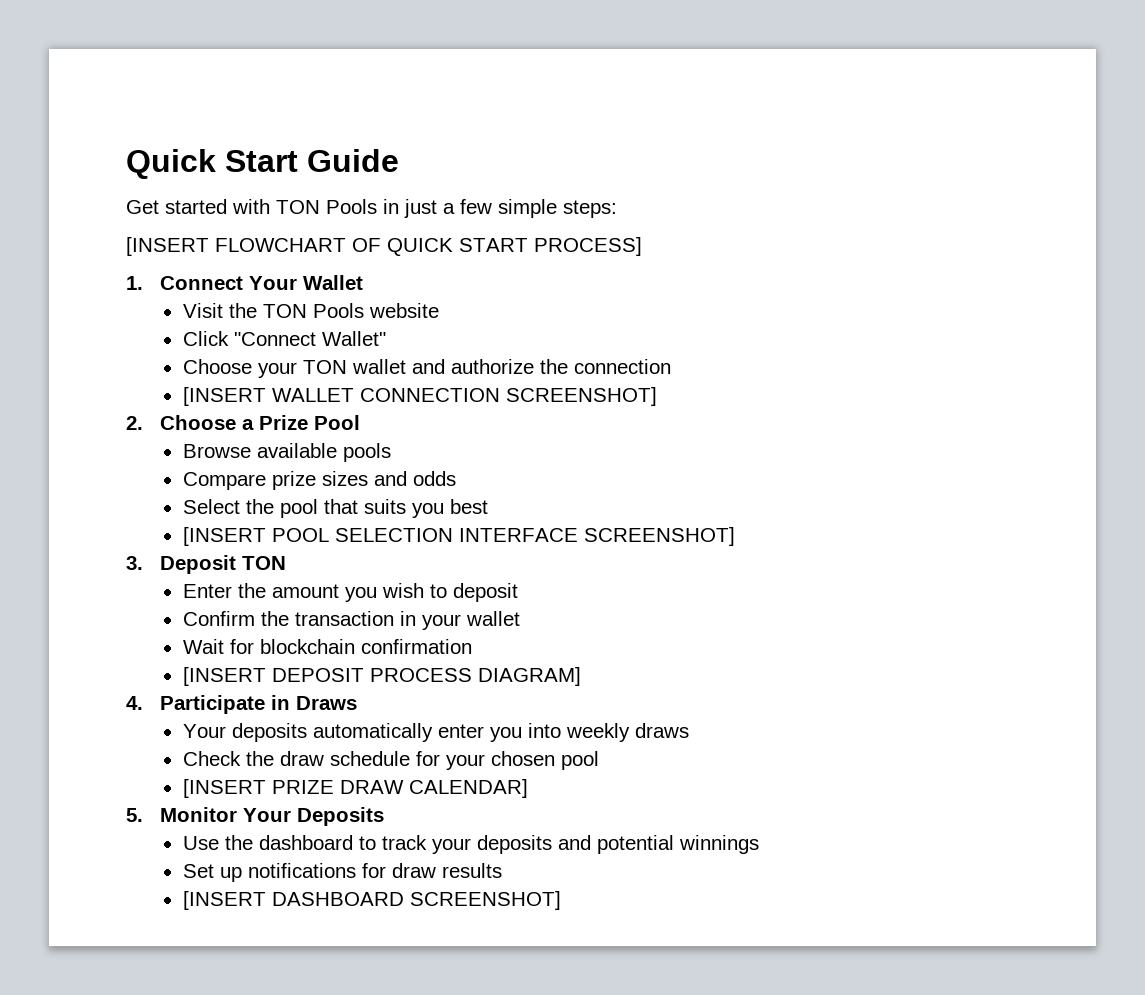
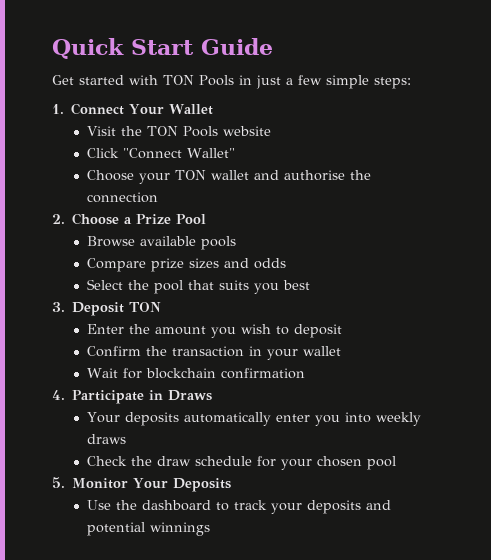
- [INSERT FLOWCHART OF QUICK START PROCESS]
- Choose your TON wallet and authorize the connection
+ Choose your TON wallet and authorise the connection
- [INSERT WALLET CONNECTION SCREENSHOT]
- [INSERT POOL SELECTION INTERFACE SCREENSHOT]
- [INSERT DEPOSIT PROCESS DIAGRAM]
- [INSERT PRIZE DRAW CALENDAR]
- Set up notifications for draw results
- [INSERT DASHBOARD SCREENSHOT]

